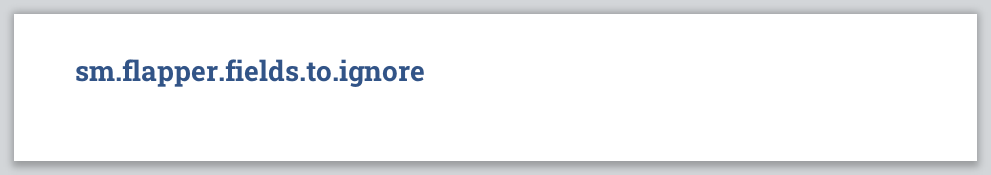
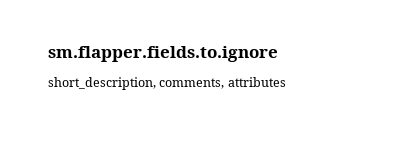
+ short_description, comments, attributes

